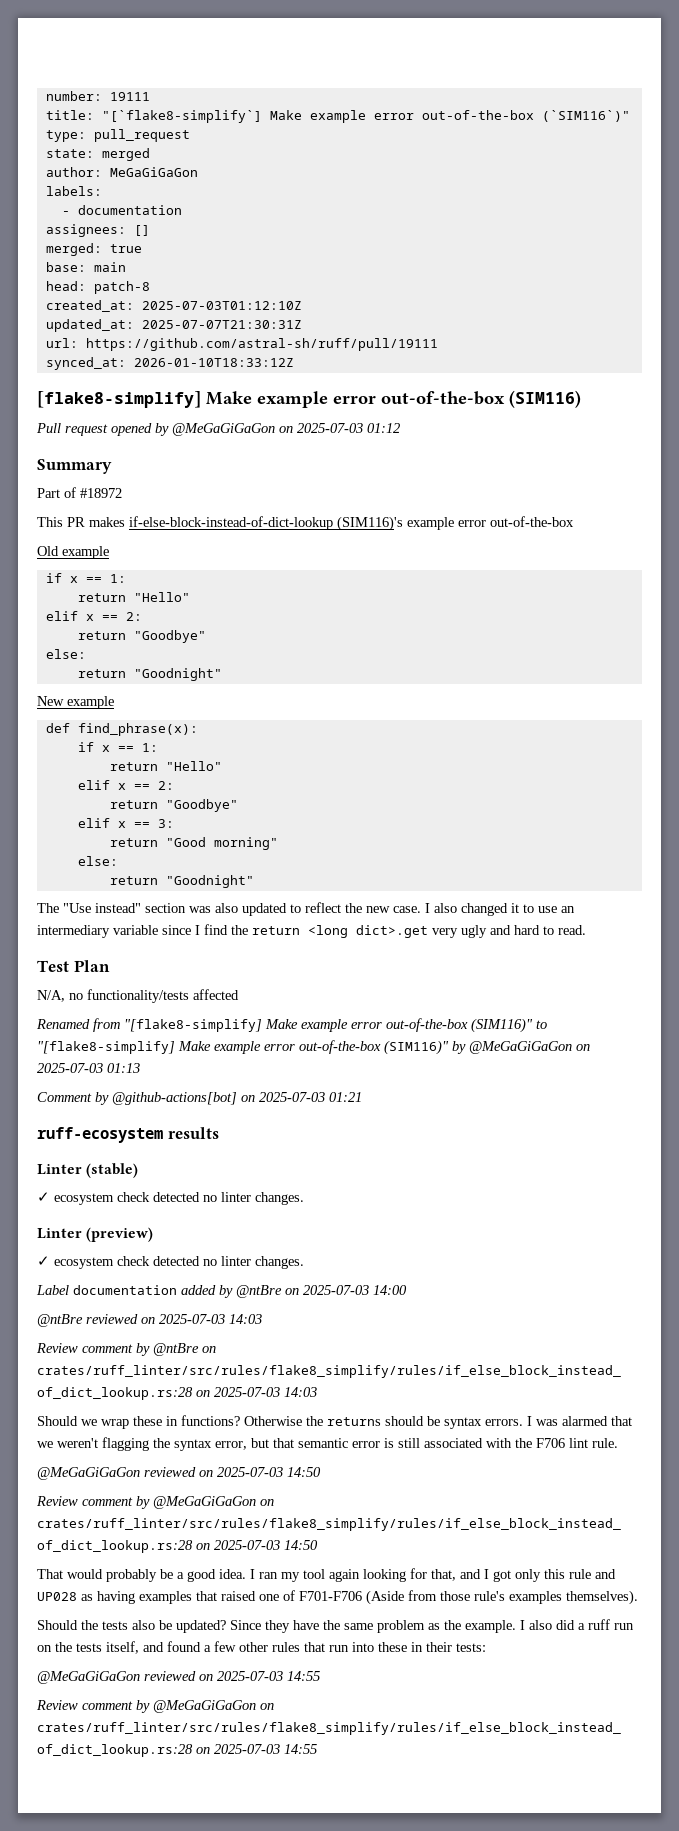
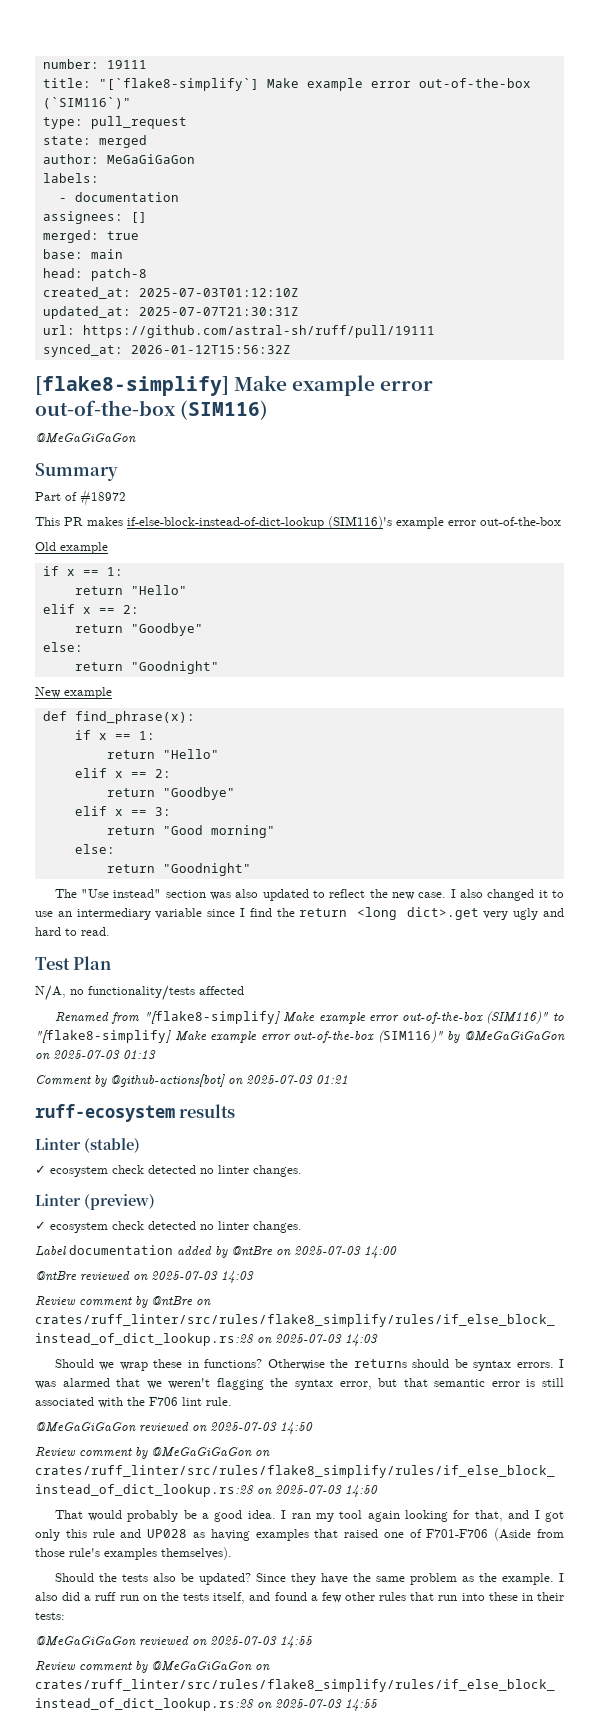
- synced_at: 2026-01-10T18:33:12Z
+ synced_at: 2026-01-12T15:56:32Z
  [flake8-simplify] Make example error out-of-the-box (SIM116)
- Pull request opened by @MeGaGiGaGon on 2025-07-03 01:12
+ @MeGaGiGaGon

